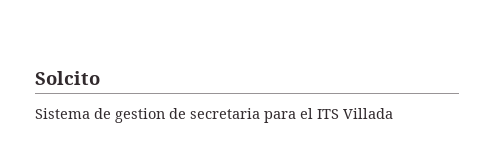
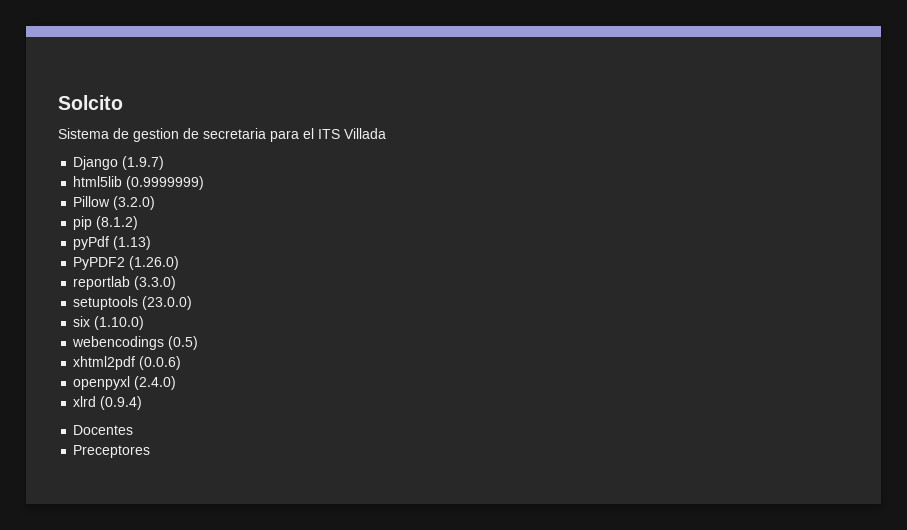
+ Django (1.9.7)
+ html5lib (0.9999999)
+ Pillow (3.2.0)
+ pip (8.1.2)
+ pyPdf (1.13)
+ PyPDF2 (1.26.0)
+ reportlab (3.3.0)
+ setuptools (23.0.0)
+ six (1.10.0)
+ webencodings (0.5)
+ xhtml2pdf (0.0.6)
+ openpyxl (2.4.0)
+ xlrd (0.9.4)
+ Docentes
+ Preceptores

